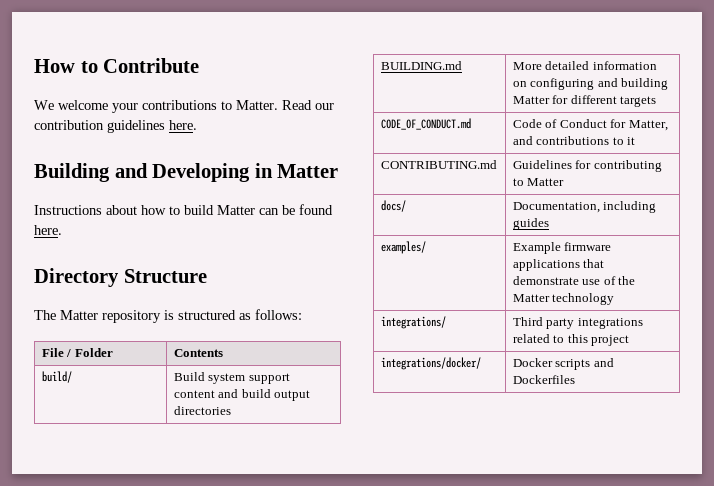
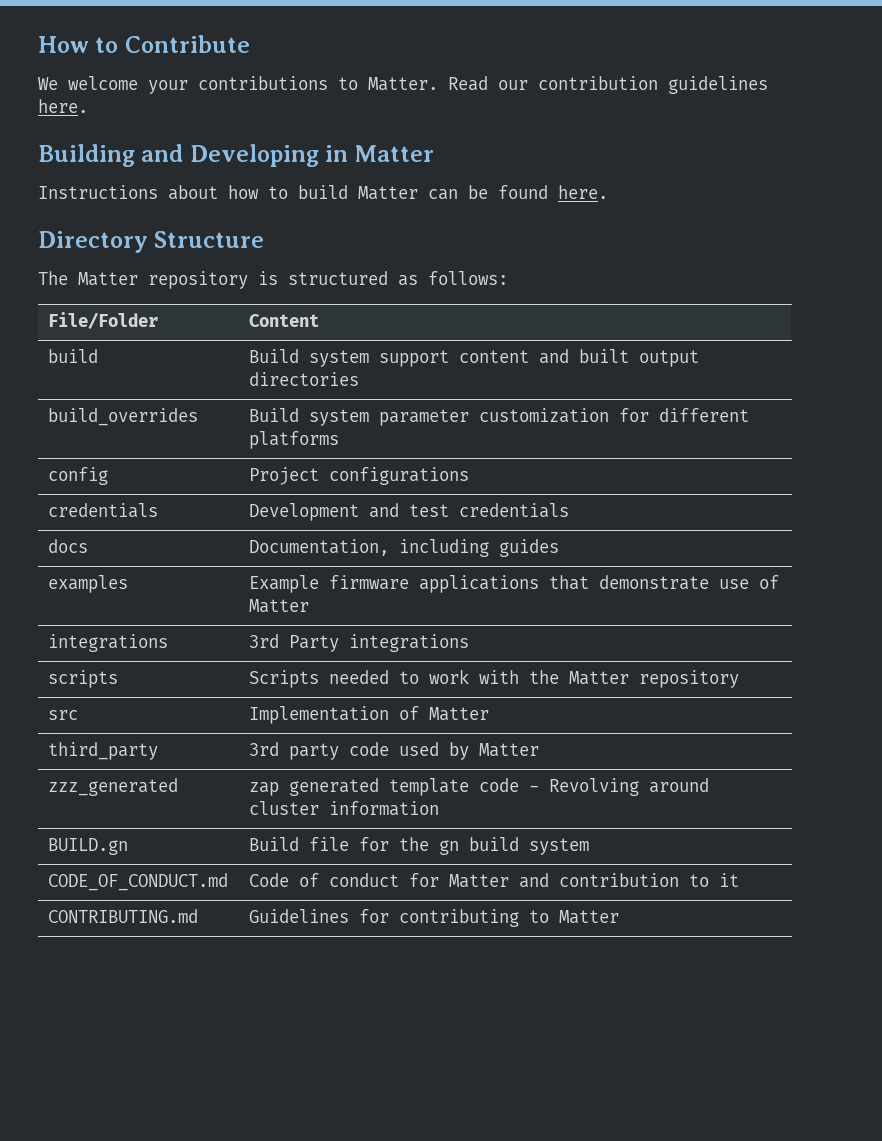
- File / Folder | Contents
- build/ | Build system support content and build output directories
+ File/Folder | Content
+ build | Build system support content and built output directories
- BUILDING.md | More detailed information on configuring and building Matter for different targets
- CODE_OF_CONDUCT.md | Code of Conduct for Matter, and contributions to it
+ build_overrides | Build system parameter customization for different platforms
+ config | Project configurations
+ credentials | Development and test credentials
+ docs | Documentation, including guides
+ examples | Example firmware applications that demonstrate use of Matter
+ integrations | 3rd Party integrations
+ scripts | Scripts needed to work with the Matter repository
+ src | Implementation of Matter
+ third_party | 3rd party code used by Matter
+ zzz_generated | zap generated template code - Revolving around cluster information
+ BUILD.gn | Build file for the gn build system
+ CODE_OF_CONDUCT.md | Code of conduct for Matter and contribution to it
- docs/ | Documentation, including guides
- examples/ | Example firmware applications that demonstrate use of the Matter technology
- integrations/ | Third party integrations related to this project
- integrations/docker/ | Docker scripts and Dockerfiles

